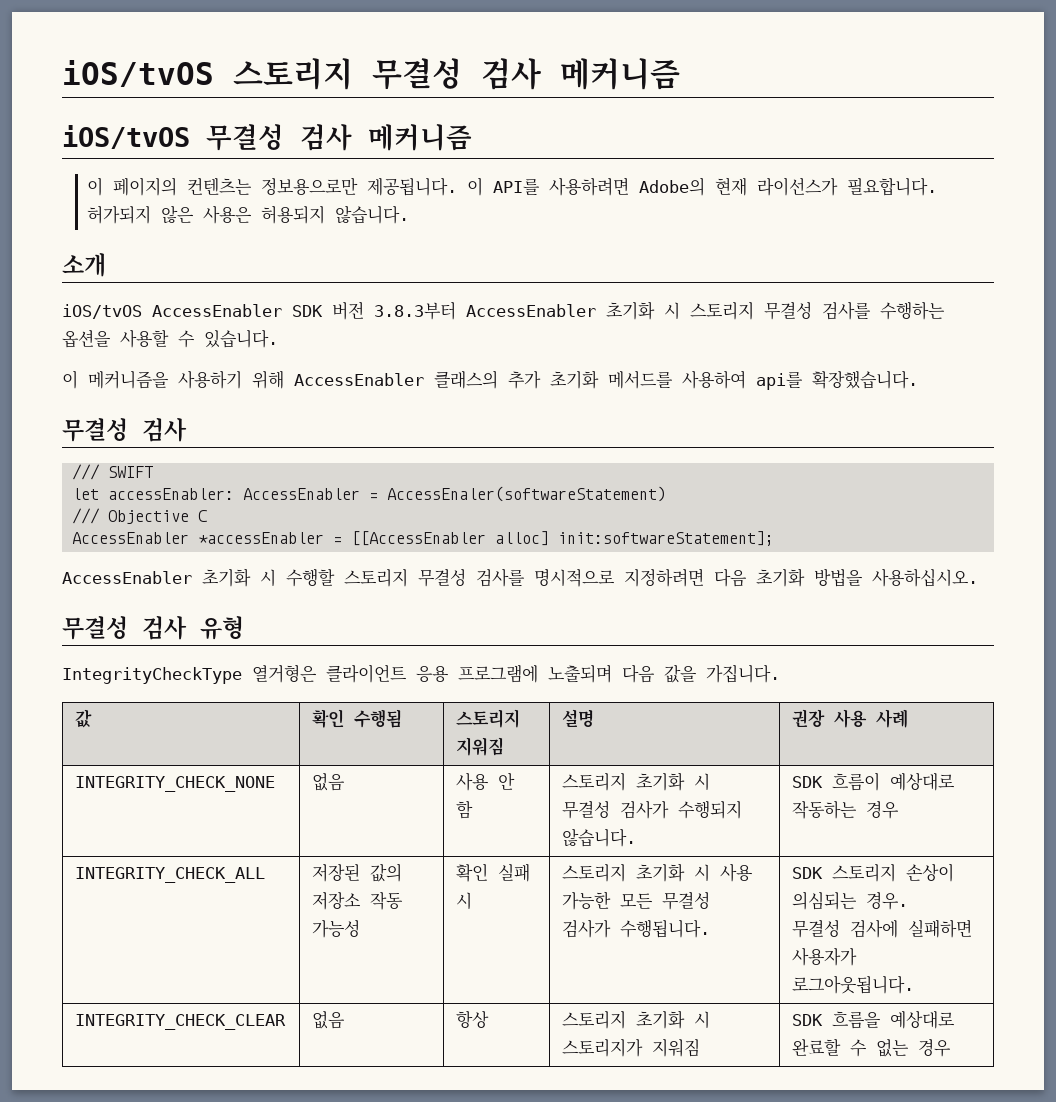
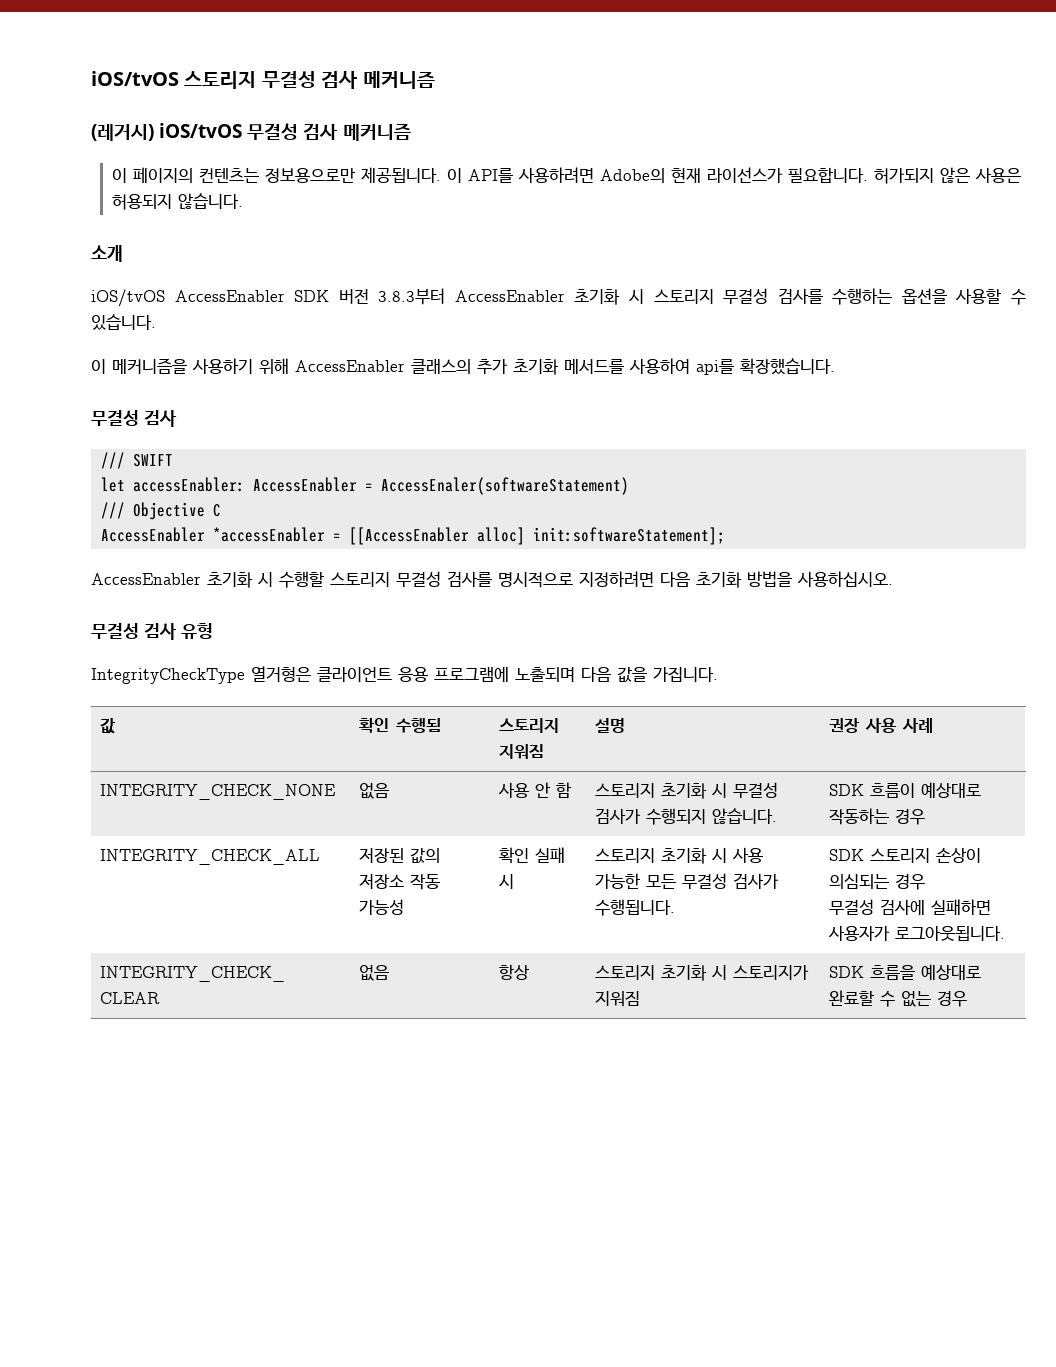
- iOS/tvOS 무결성 검사 메커니즘
+ (레거시) iOS/tvOS 무결성 검사 메커니즘
- INTEGRITY_CHECK_ALL | 저장된 값의 저장소 작동 가능성 | 확인 실패 시 | 스토리지 초기화 시 사용 가능한 모든 무결성 검사가 수행됩니다. | SDK 스토리지 손상이 의심되는 경우.
+ INTEGRITY_CHECK_ALL | 저장된 값의 저장소 작동 가능성 | 확인 실패 시 | 스토리지 초기화 시 사용 가능한 모든 무결성 검사가 수행됩니다. | SDK 스토리지 손상이 의심되는 경우

